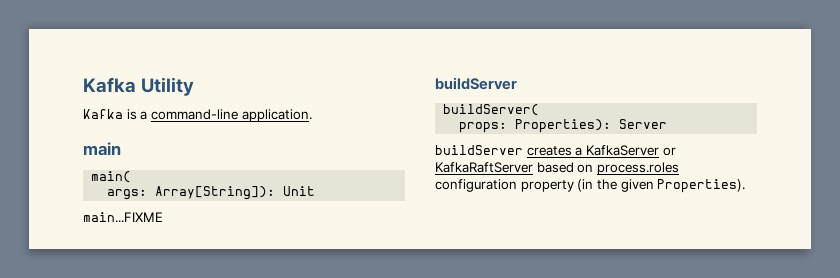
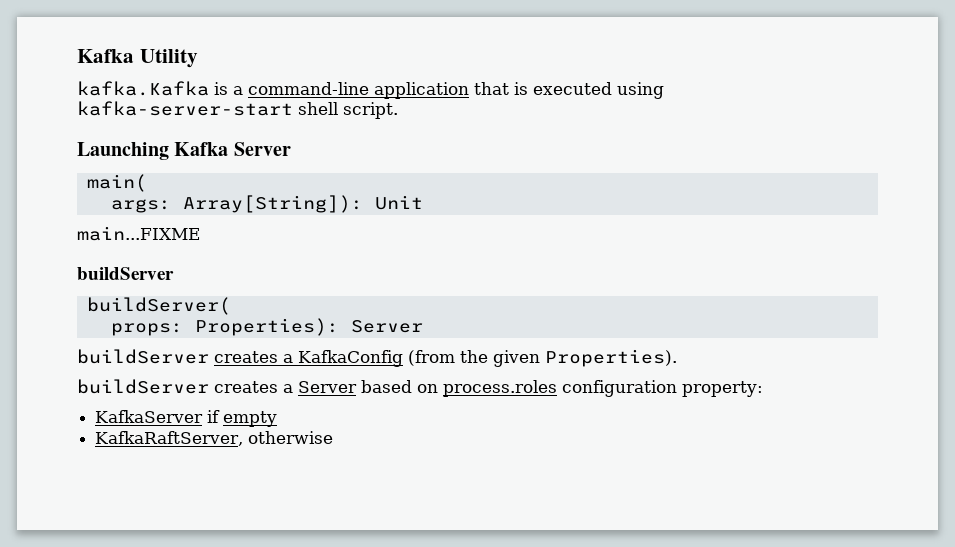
- Kafka is a command-line application.
- main
+ kafka.Kafka is a command-line application that is executed using kafka-server-start shell script.
+ Launching Kafka Server
- buildServer creates a KafkaServer or KafkaRaftServer based on process.roles configuration property (in the given Properties).
+ buildServer creates a KafkaConfig (from the given Properties).
+ buildServer creates a Server based on process.roles configuration property:
+ KafkaServer if empty
+ KafkaRaftServer, otherwise

